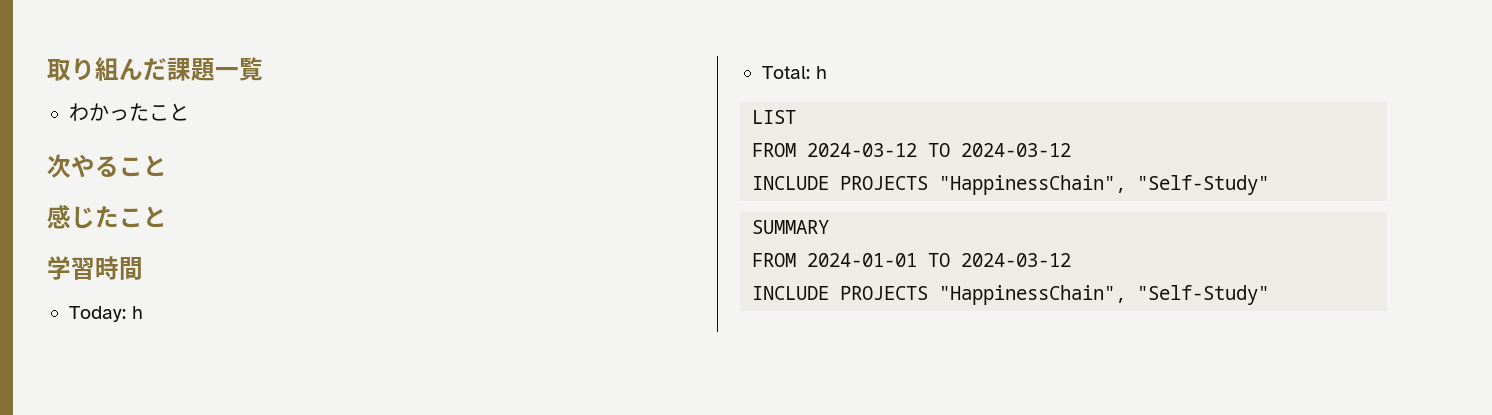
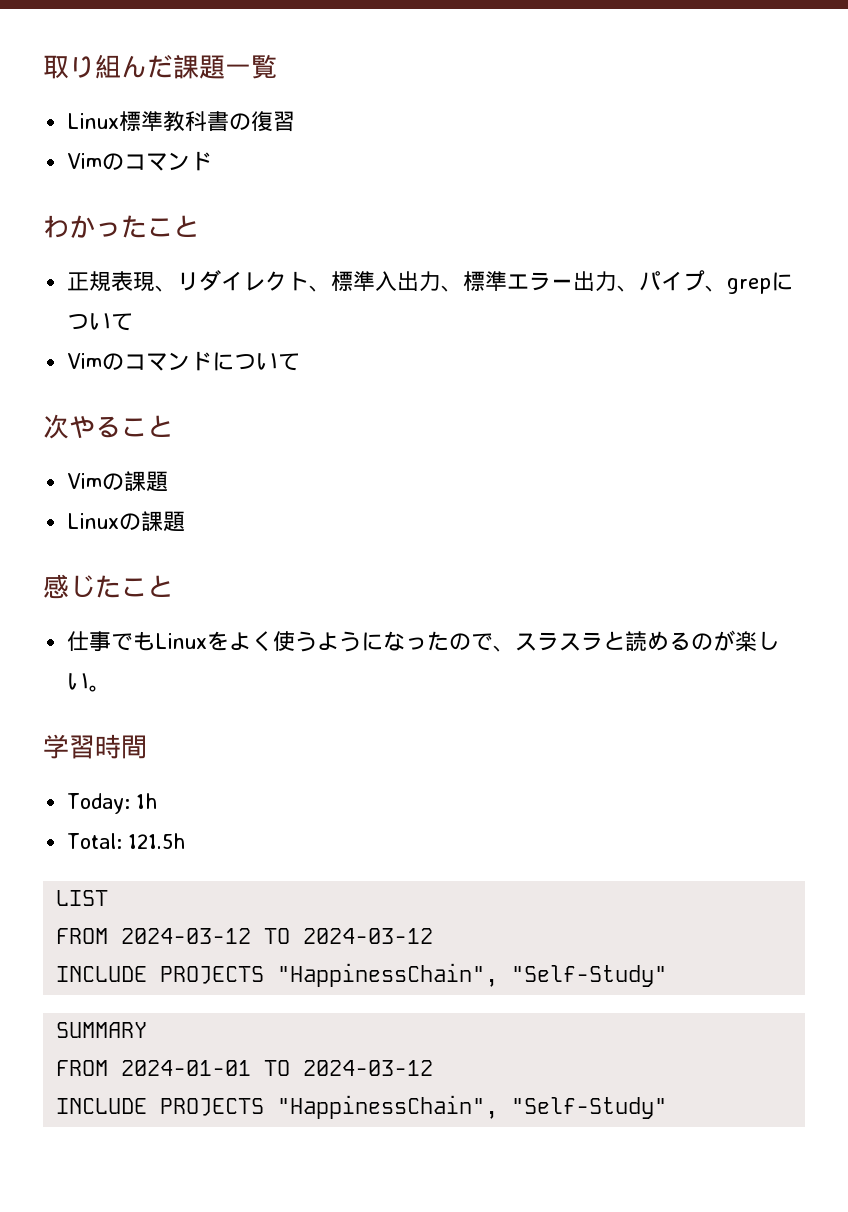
+ Linux標準教科書の復習
+ Vimのコマンド
  わかったこと
+ 正規表現、リダイレクト、標準入出力、標準エラー出力、パイプ、grepについて
+ Vimのコマンドについて
  次やること
+ Vimの課題
+ Linuxの課題
  感じたこと
+ 仕事でもLinuxをよく使うようになったので、スラスラと読めるのが楽しい。
- Today: h
+ Today: 1h
- Total: h
+ Total: 121.5h

